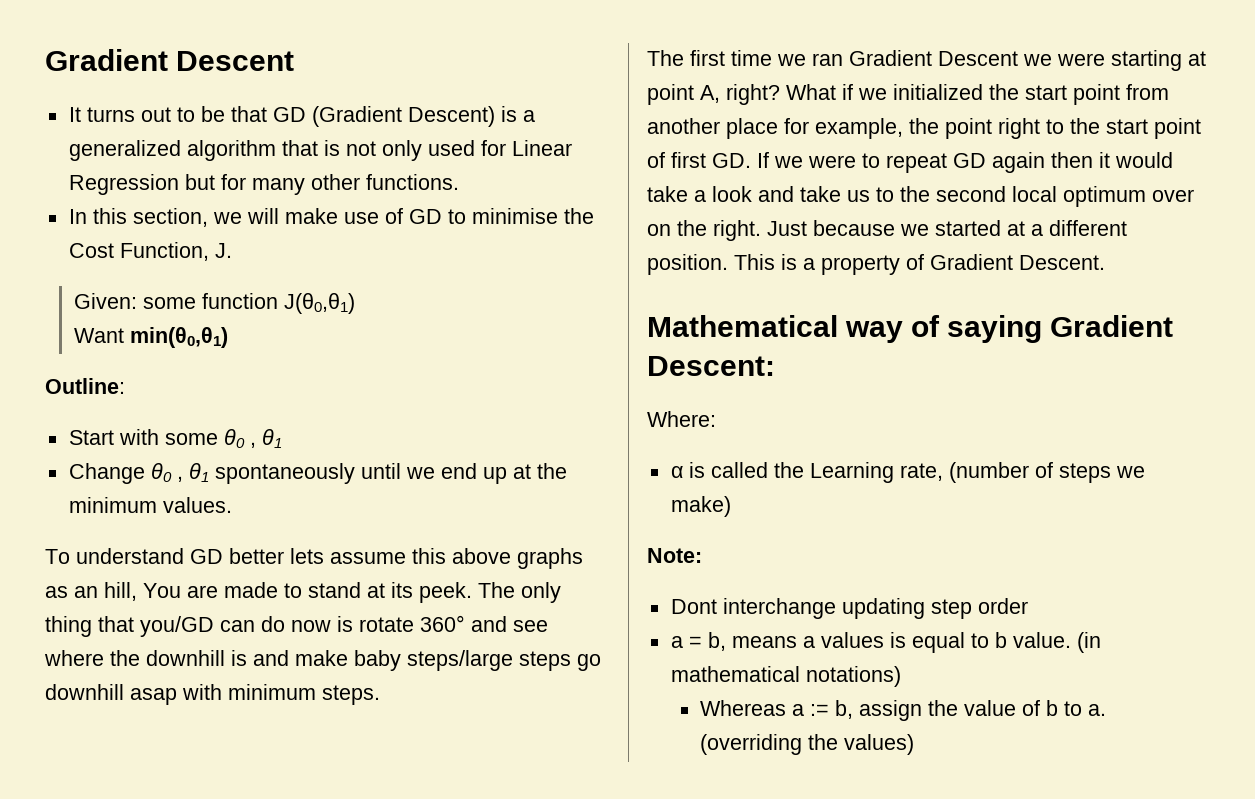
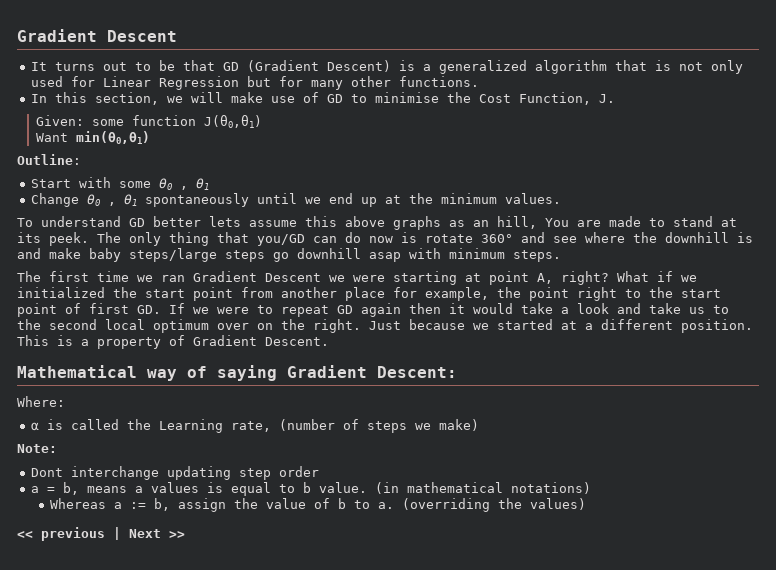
+ << previous | Next >>

